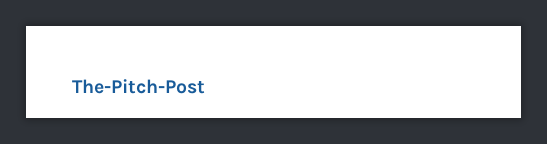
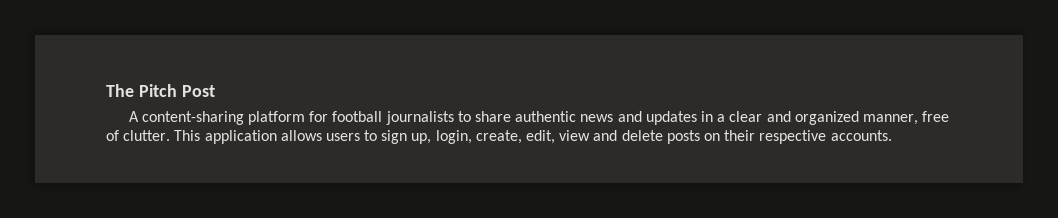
- The-Pitch-Post
+ The Pitch Post
+ A content-sharing platform for football journalists to share authentic news and updates in a clear and organized manner, free of clutter. This application allows users to sign up, login, create, edit, view and delete posts on their respective accounts.

